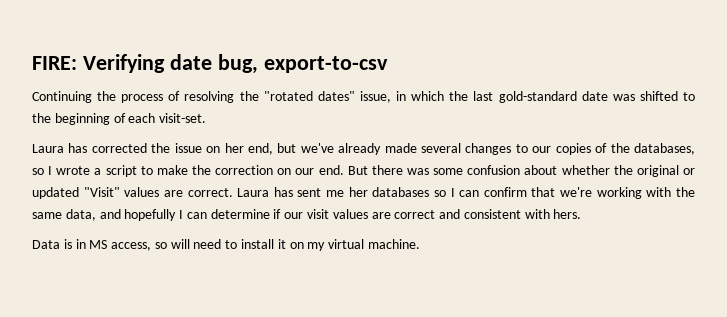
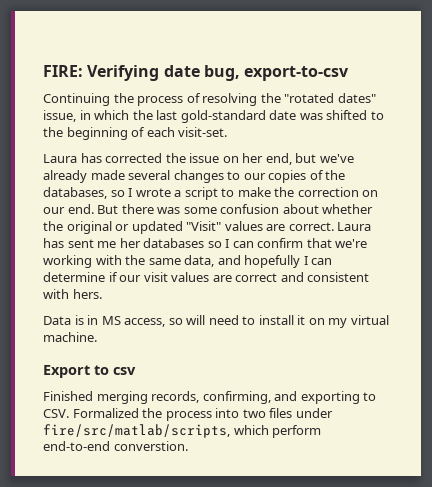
+ Export to csv
+ Finished merging records, confirming, and exporting to CSV. Formalized the process into two files under fire/src/matlab/scripts, which perform end-to-end converstion.

